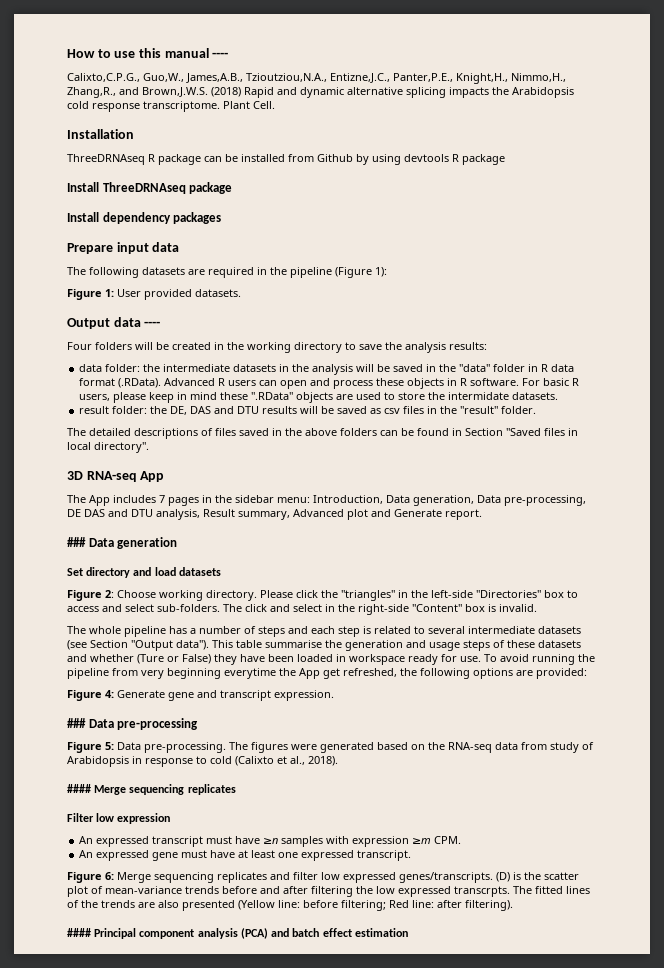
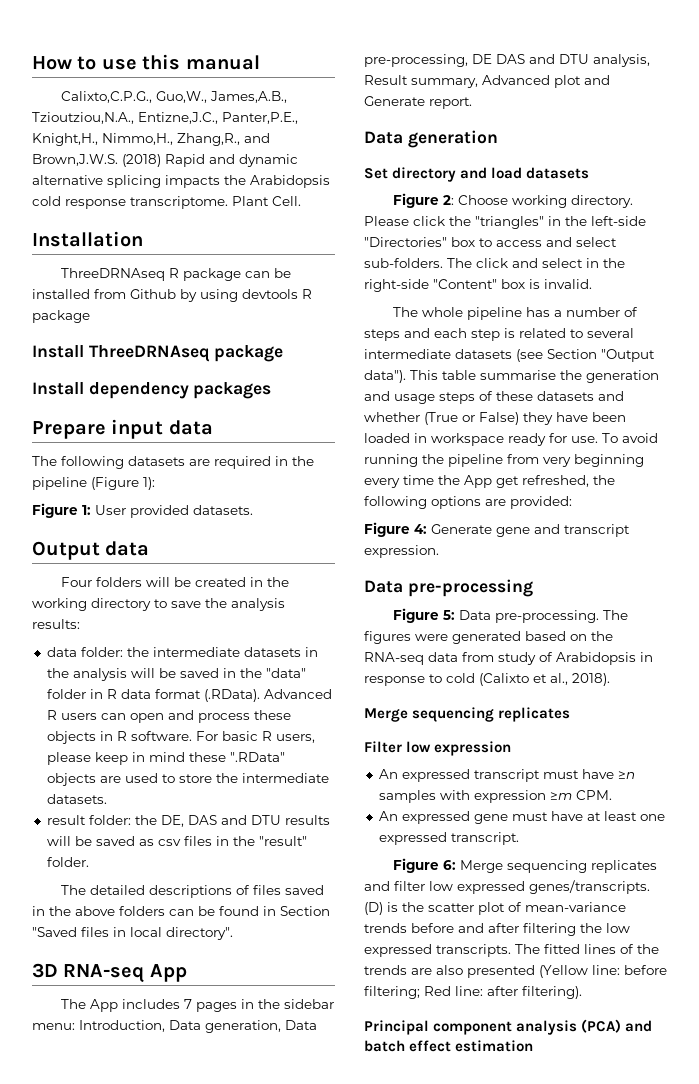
- How to use this manual ----
+ How to use this manual
- Output data ----
+ Output data
- For basic R users, please keep in mind these ".RData" objects are used to store the intermidate datasets.
+ For basic R users, please keep in mind these ".RData" objects are used to store the intermediate datasets.
- ### Data generation
+ Data generation
- This table summarise the generation and usage steps of these datasets and whether (Ture or False) they have been loaded in workspace ready for use.
+ This table summarise the generation and usage steps of these datasets and whether (True or False) they have been loaded in workspace ready for use.
- To avoid running the pipeline from very beginning everytime the App get refreshed, the following options are provided:
+ To avoid running the pipeline from very beginning every time the App get refreshed, the following options are provided:
- ### Data pre-processing
+ Data pre-processing
  The figures were generated based on the RNA-seq data from study of Arabidopsis in response to cold (Calixto et al., 2018).
- #### Merge sequencing replicates
+ Merge sequencing replicates
- (D) is the scatter plot of mean-variance trends before and after filtering the low expressed transcrpts.
+ (D) is the scatter plot of mean-variance trends before and after filtering the low expressed transcripts.
- #### Principal component analysis (PCA) and batch effect estimation
+ Principal component analysis (PCA) and batch effect estimation

